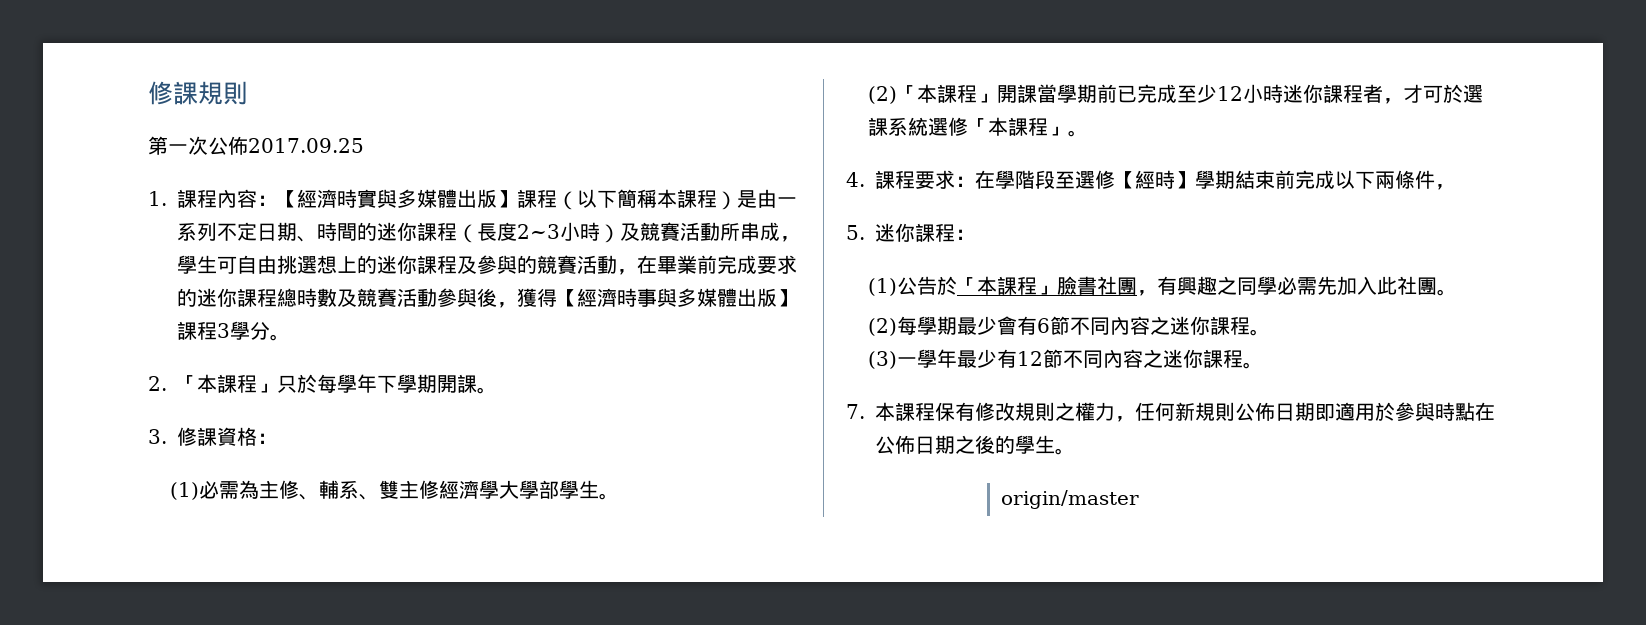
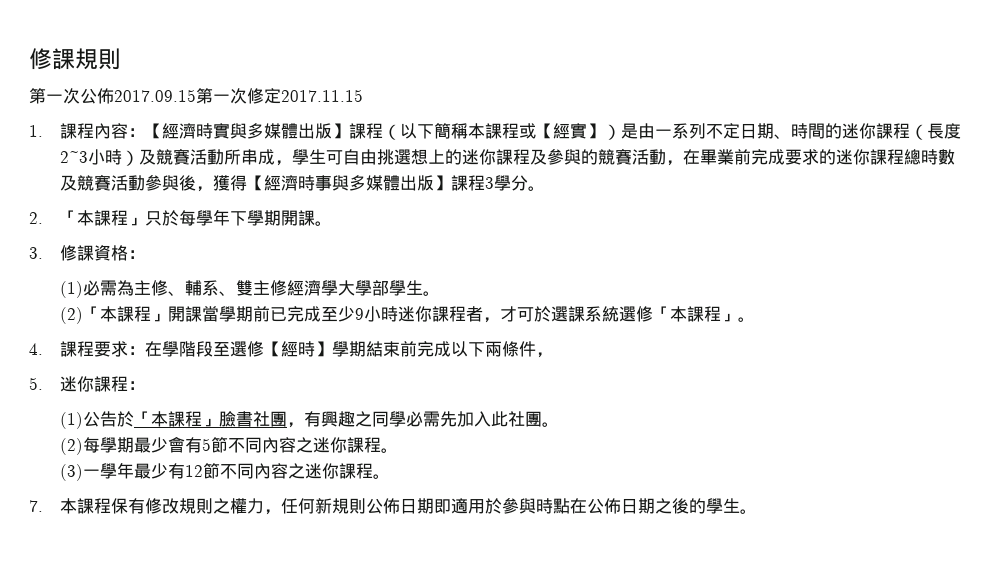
- 第一次公佈2017.09.25
+ 第一次公佈2017.09.15第一次修定2017.11.15
- 【經濟時實與多媒體出版】課程（以下簡稱本課程）是由一系列不定日期、時間的迷你課程（長度2~3小時）及競賽活動所串成，學生可自由挑選想上的迷你課程及參與的競賽活動，在畢業前完成要求的迷你課程總時數及競賽活動參與後，獲得【經濟時事與多媒體出版】課程3學分。
+ 【經濟時實與多媒體出版】課程（以下簡稱本課程或【經實】）是由一系列不定日期、時間的迷你課程（長度2~3小時）及競賽活動所串成，學生可自由挑選想上的迷你課程及參與的競賽活動，在畢業前完成要求的迷你課程總時數及競賽活動參與後，獲得【經濟時事與多媒體出版】課程3學分。
- (2)「本課程」開課當學期前已完成至少12小時迷你課程者，才可於選課系統選修「本課程」。
+ (2)「本課程」開課當學期前已完成至少9小時迷你課程者，才可於選課系統選修「本課程」。
- (2)每學期最少會有6節不同內容之迷你課程。
+ (2)每學期最少會有5節不同內容之迷你課程。
- origin/master

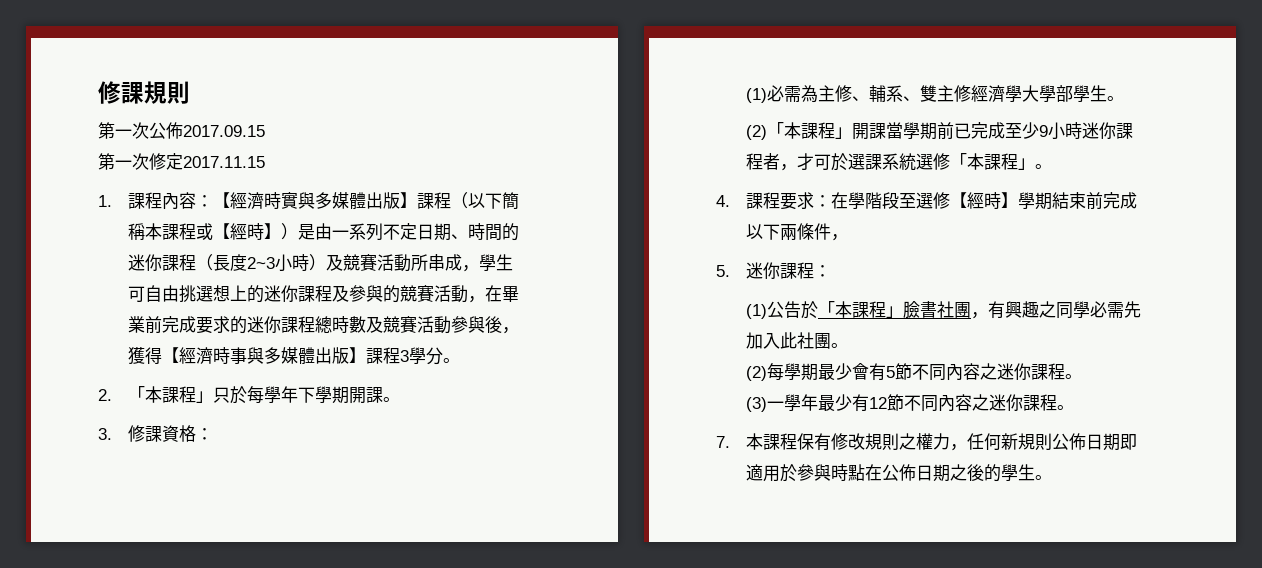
- 第一次公佈2017.09.15第一次修定2017.11.15
+ 第一次公佈2017.09.15
+ 第一次修定2017.11.15
- 【經濟時實與多媒體出版】課程（以下簡稱本課程或【經實】）是由一系列不定日期、時間的迷你課程（長度2~3小時）及競賽活動所串成，學生可自由挑選想上的迷你課程及參與的競賽活動，在畢業前完成要求的迷你課程總時數及競賽活動參與後，獲得【經濟時事與多媒體出版】課程3學分。
+ 【經濟時實與多媒體出版】課程（以下簡稱本課程或【經時】）是由一系列不定日期、時間的迷你課程（長度2~3小時）及競賽活動所串成，學生可自由挑選想上的迷你課程及參與的競賽活動，在畢業前完成要求的迷你課程總時數及競賽活動參與後，獲得【經濟時事與多媒體出版】課程3學分。

